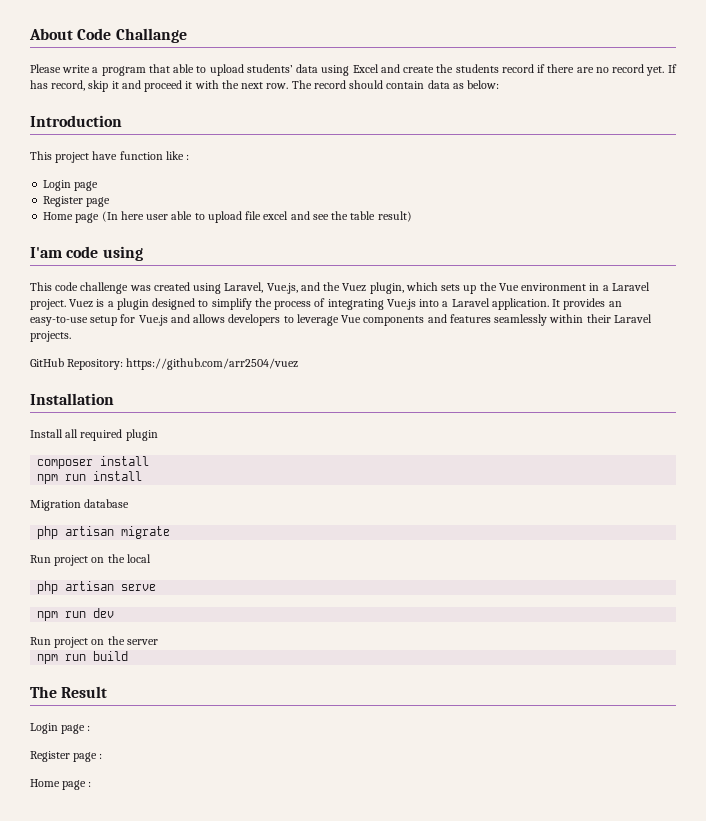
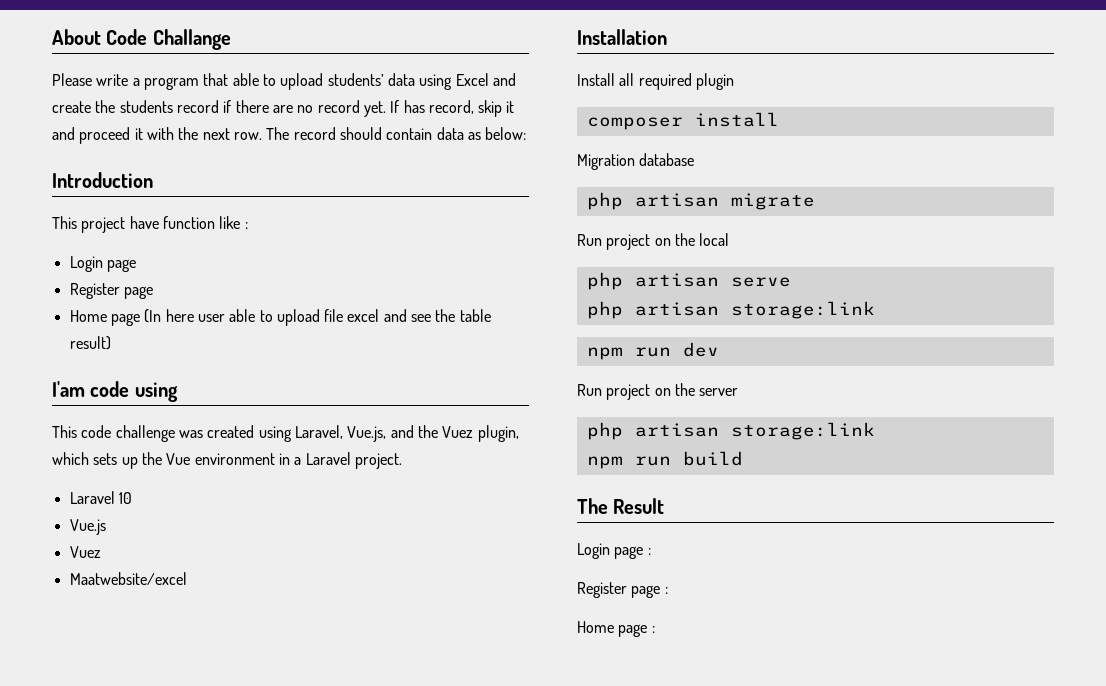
- This code challenge was created using Laravel, Vue.js, and the Vuez plugin, which sets up the Vue environment in a Laravel project. Vuez is a plugin designed to simplify the process of integrating Vue.js into a Laravel application. It provides an easy-to-use setup for Vue.js and allows developers to leverage Vue components and features seamlessly within their Laravel projects.
- GitHub Repository: https://github.com/arr2504/vuez
+ This code challenge was created using Laravel, Vue.js, and the Vuez plugin, which sets up the Vue environment in a Laravel project.
+ Laravel 10
+ Vue.js
+ Vuez
+ Maatwebsite/excel
- npm run install
  php artisan serve
+ php artisan storage:link
  Run project on the server
+ php artisan storage:link

